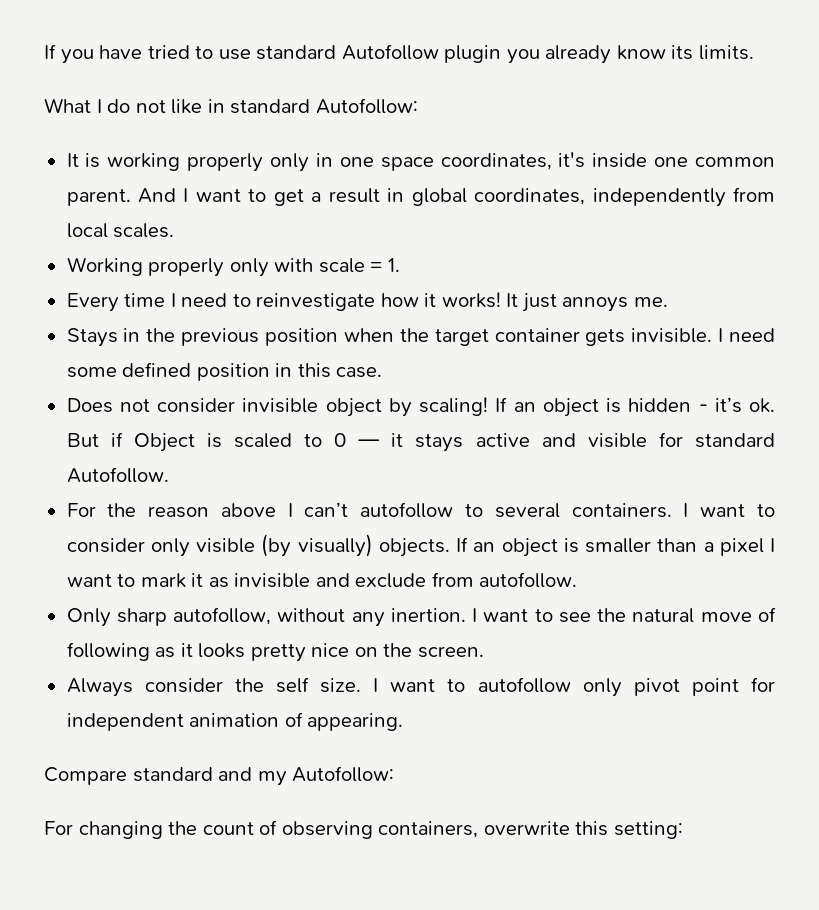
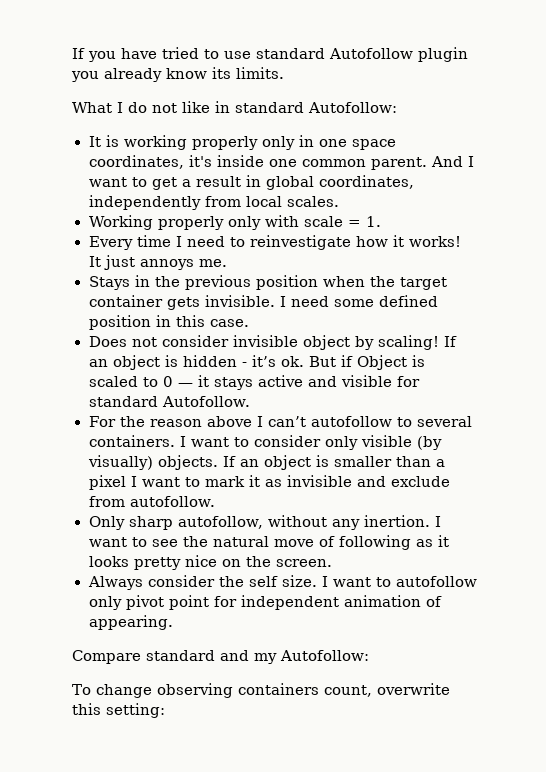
- For changing the count of observing containers, overwrite this setting:
+ To change observing containers count, overwrite this setting:

